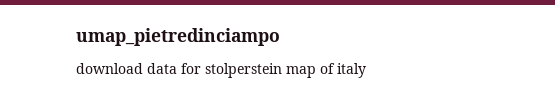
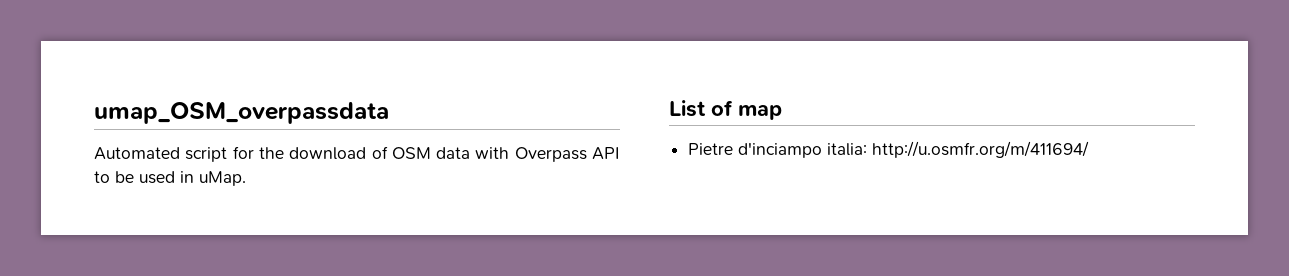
- umap_pietredinciampo
- download data for stolperstein map of italy
+ umap_OSM_overpassdata
+ Automated script for the download of OSM data with Overpass API to be used in uMap.
+ List of map
+ Pietre d'inciampo italia: http://u.osmfr.org/m/411694/

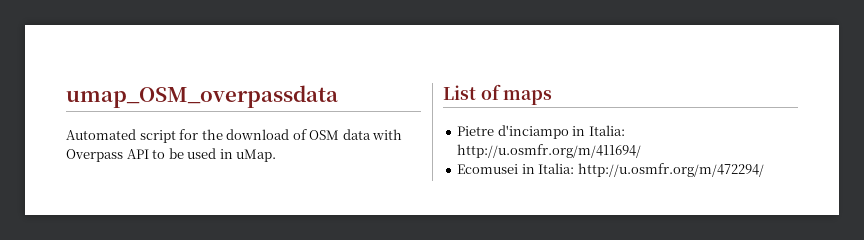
- List of map
+ List of maps
- Pietre d'inciampo italia: http://u.osmfr.org/m/411694/
+ Pietre d'inciampo in Italia: http://u.osmfr.org/m/411694/
+ Ecomusei in Italia: http://u.osmfr.org/m/472294/

